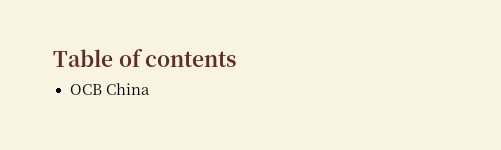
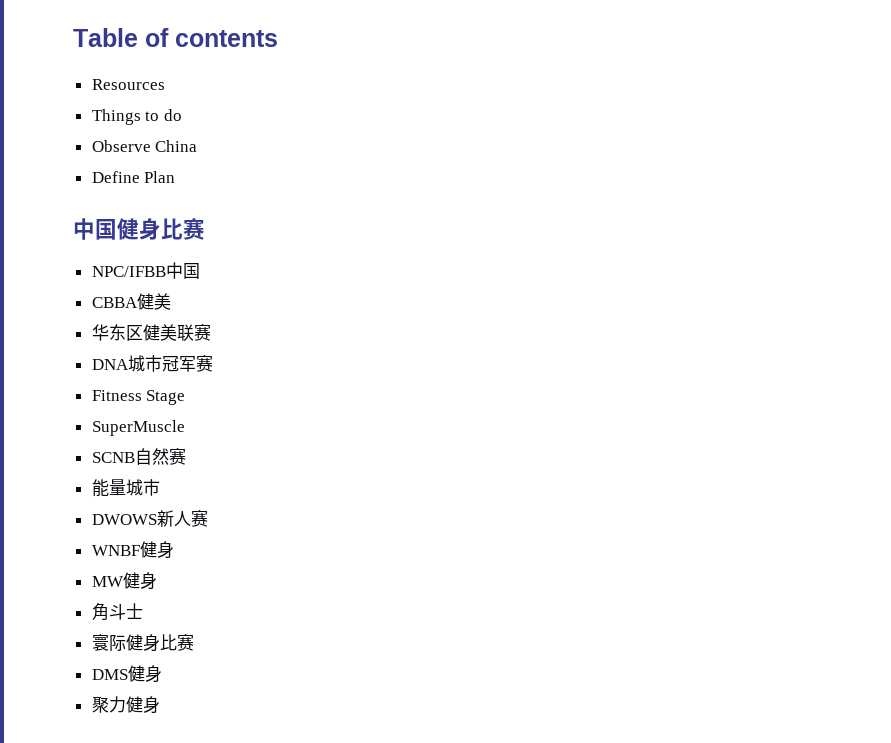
- OCB China
+ Resources
+ Things to do
+ Observe China
+ Define Plan
+ 中国健身比赛
+ NPC/IFBB中国
+ CBBA健美
+ 华东区健美联赛
+ DNA城市冠军赛
+ Fitness Stage
+ SuperMuscle
+ SCNB自然赛
+ 能量城市
+ DWOWS新人赛
+ WNBF健身
+ MW健身
+ 角斗士
+ 寰际健身比赛
+ DMS健身
+ 聚力健身

